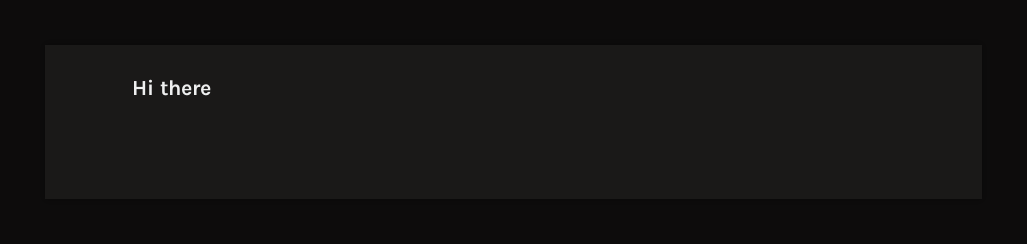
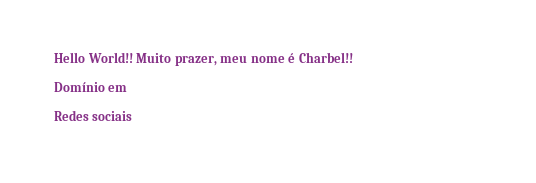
- Hi there
+ Hello World!! Muito prazer, meu nome é Charbel!!
+ Domínio em
+ Redes sociais

